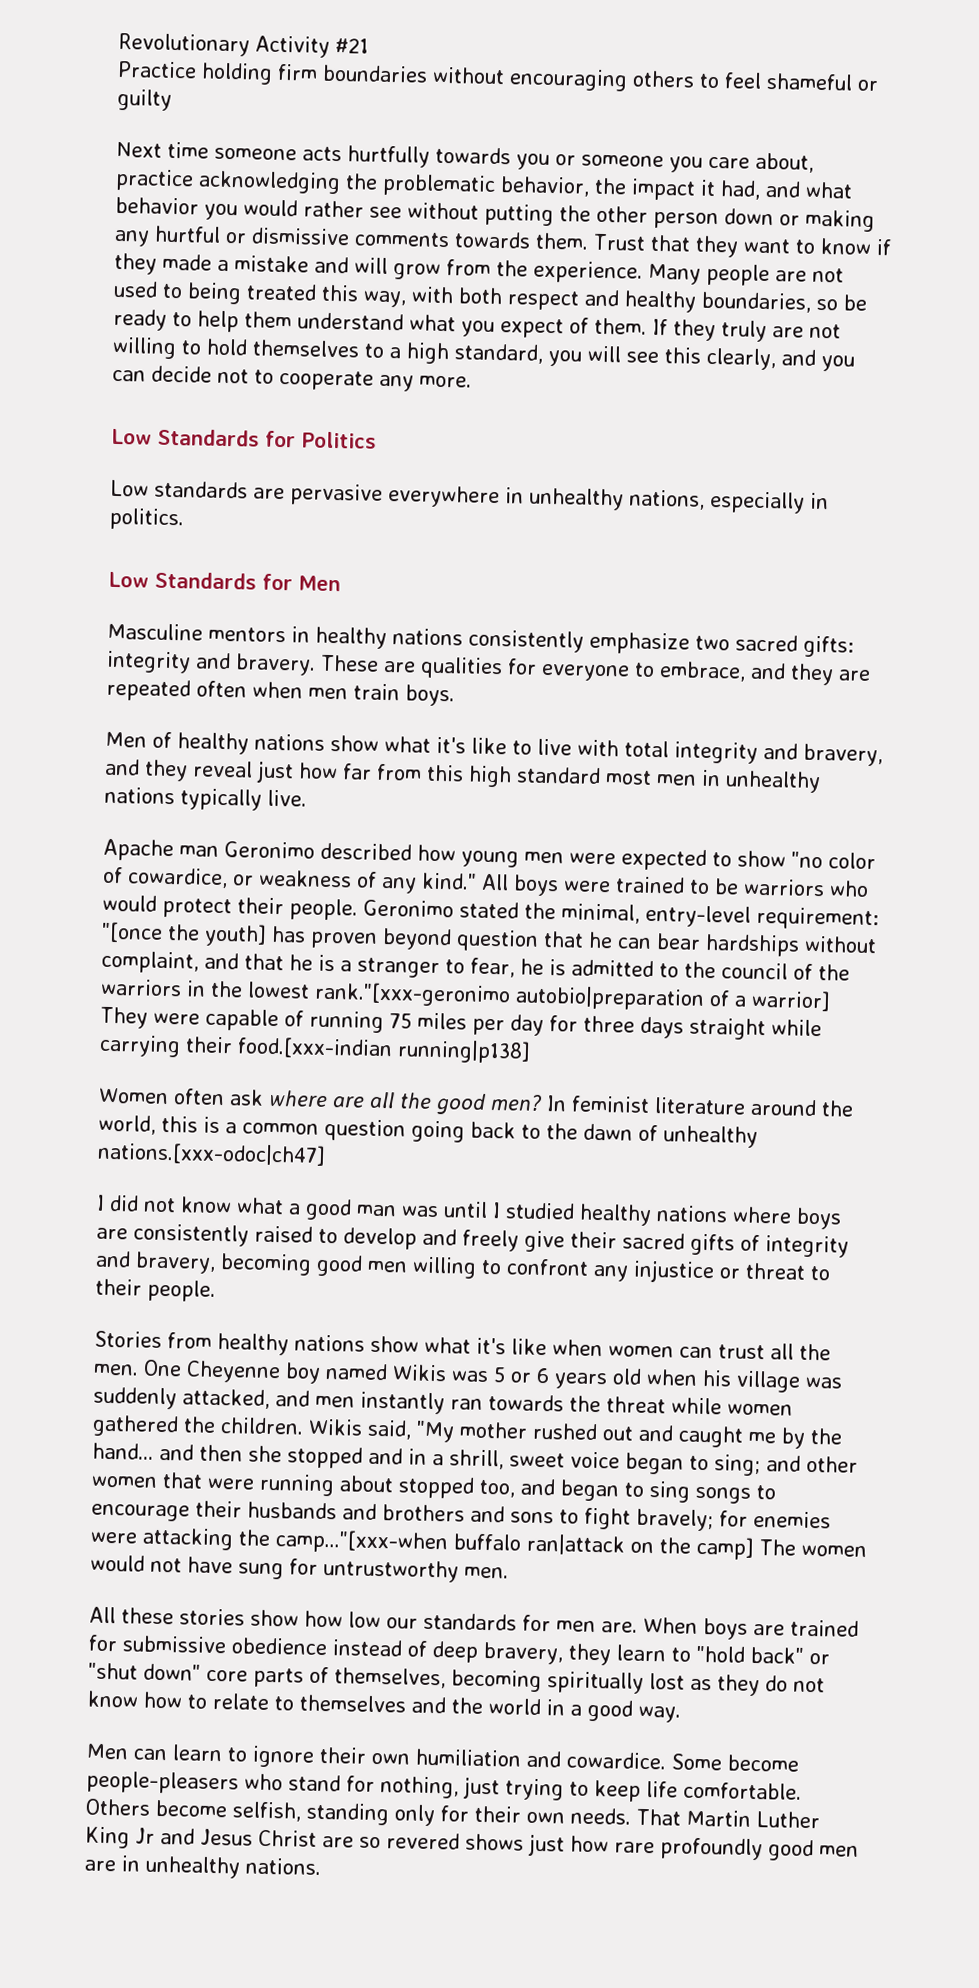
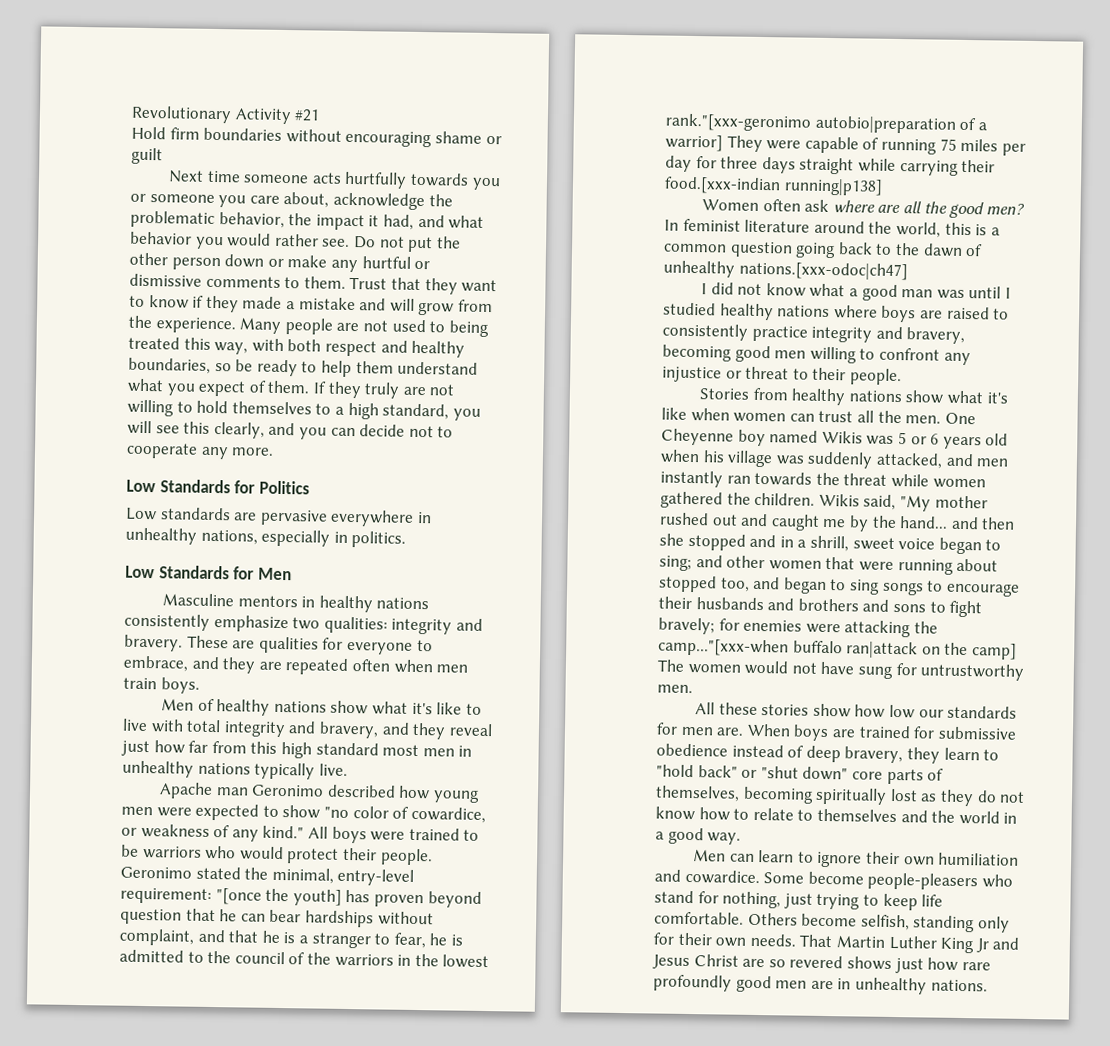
- Practice holding firm boundaries without encouraging others to feel shameful or guilty
+ Hold firm boundaries without encouraging shame or guilt
- Next time someone acts hurtfully towards you or someone you care about, practice acknowledging the problematic behavior, the impact it had, and what behavior you would rather see without putting the other person down or making any hurtful or dismissive comments towards them.
+ Next time someone acts hurtfully towards you or someone you care about, acknowledge the problematic behavior, the impact it had, and what behavior you would rather see. Do not put the other person down or make any hurtful or dismissive comments to them.
- Masculine mentors in healthy nations consistently emphasize two sacred gifts: integrity and bravery.
+ Masculine mentors in healthy nations consistently emphasize two qualities: integrity and bravery.
- I did not know what a good man was until I studied healthy nations where boys are consistently raised to develop and freely give their sacred gifts of integrity and bravery, becoming good men willing to confront any injustice or threat to their people.
+ I did not know what a good man was until I studied healthy nations where boys are raised to consistently practice integrity and bravery, becoming good men willing to confront any injustice or threat to their people.

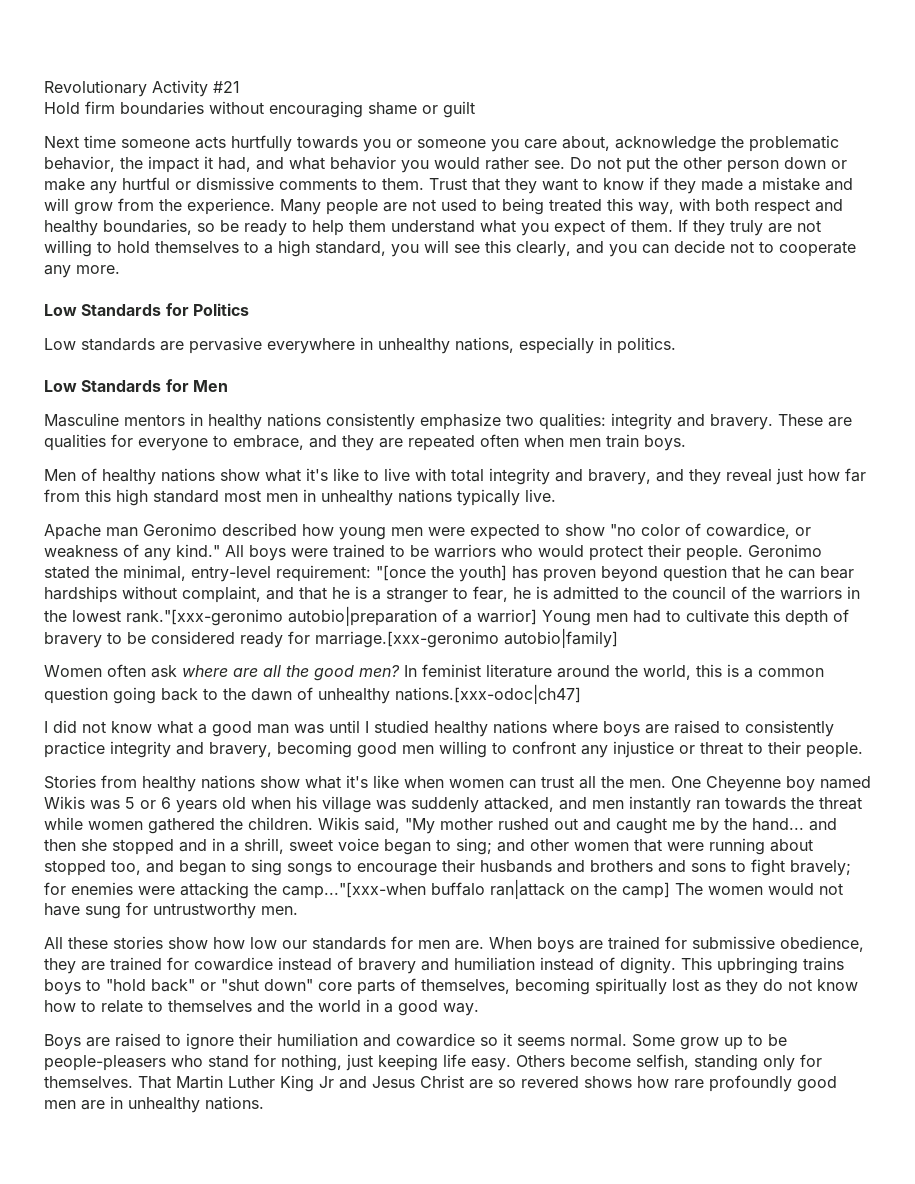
- Geronimo stated the minimal, entry-level requirement: "[once the youth] has proven beyond question that he can bear hardships without complaint, and that he is a stranger to fear, he is admitted to the council of the warriors in the lowest rank."[xxx-geronimo autobio|preparation of a warrior] They were capable of running 75 miles per day for three days straight while carrying their food.[xxx-indian running|p138]
+ Geronimo stated the minimal, entry-level requirement: "[once the youth] has proven beyond question that he can bear hardships without complaint, and that he is a stranger to fear, he is admitted to the council of the warriors in the lowest rank."[xxx-geronimo autobio|preparation of a warrior] Young men had to cultivate this depth of bravery to be considered ready for marriage.[xxx-geronimo autobio|family]
- When boys are trained for submissive obedience instead of deep bravery, they learn to "hold back" or "shut down" core parts of themselves, becoming spiritually lost as they do not know how to relate to themselves and the world in a good way.
+ When boys are trained for submissive obedience, they are trained for cowardice instead of bravery and humiliation instead of dignity. This upbringing trains boys to "hold back" or "shut down" core parts of themselves, becoming spiritually lost as they do not know how to relate to themselves and the world in a good way.
- Men can learn to ignore their own humiliation and cowardice. Some become people-pleasers who stand for nothing, just trying to keep life comfortable.
+ Boys are raised to ignore their humiliation and cowardice so it seems normal. Some grow up to be people-pleasers who stand for nothing, just keeping life easy.
- Others become selfish, standing only for their own needs.
+ Others become selfish, standing only for themselves.
- That Martin Luther King Jr and Jesus Christ are so revered shows just how rare profoundly good men are in unhealthy nations.
+ That Martin Luther King Jr and Jesus Christ are so revered shows how rare profoundly good men are in unhealthy nations.

